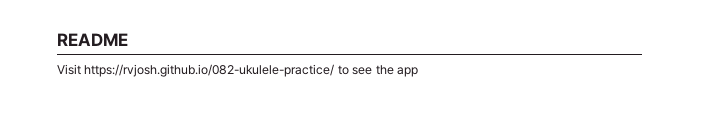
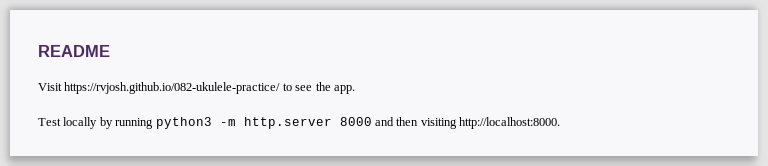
- Visit https://rvjosh.github.io/082-ukulele-practice/ to see the app
+ Visit https://rvjosh.github.io/082-ukulele-practice/ to see the app.
+ Test locally by running python3 -m http.server 8000 and then visiting http://localhost:8000.

